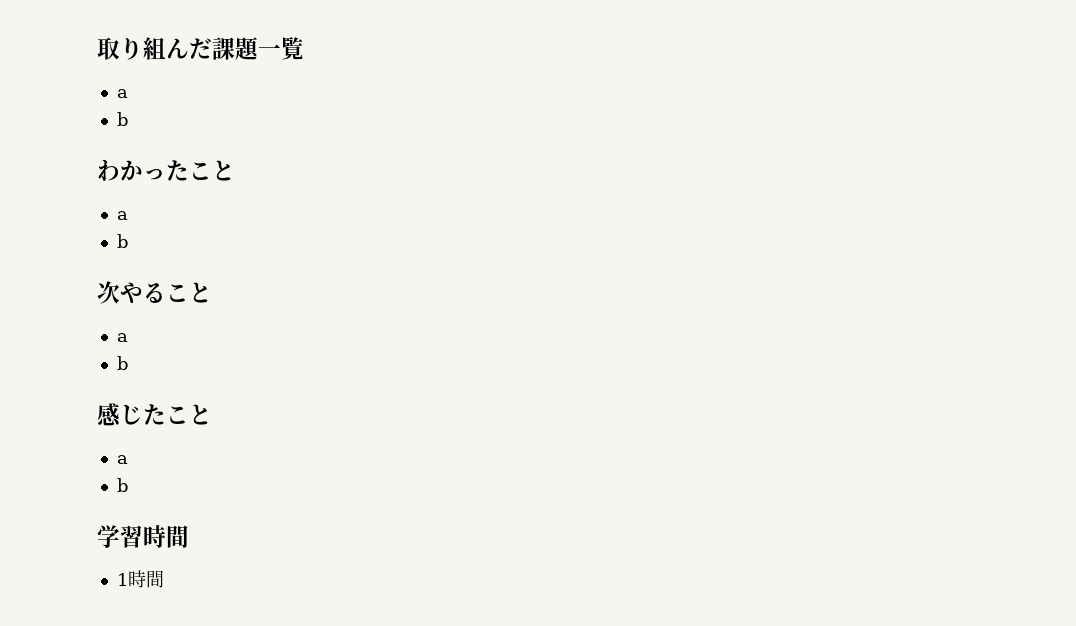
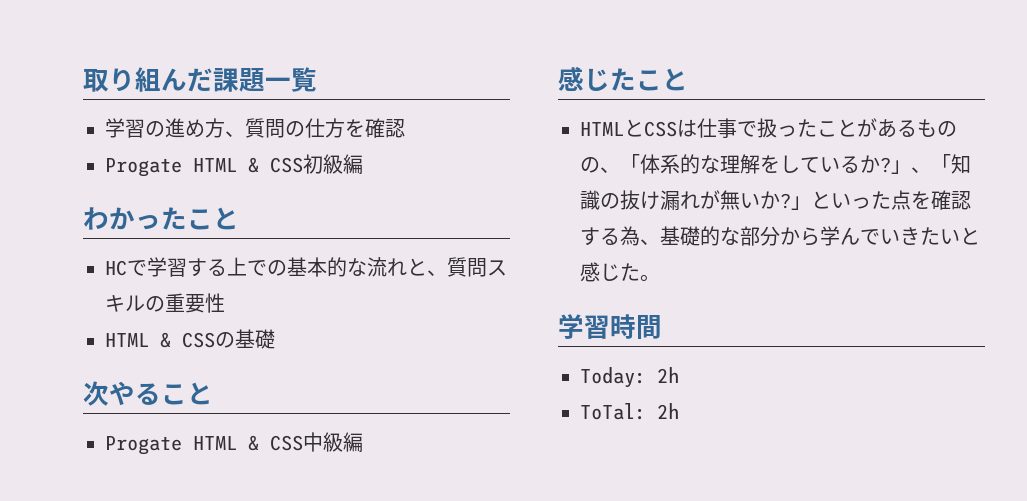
  取り組んだ課題一覧
- a
- b
+ 学習の進め方、質問の仕方を確認
+ Progate HTML & CSS初級編
  わかったこと
- a
- b
+ HCで学習する上での基本的な流れと、質問スキルの重要性
+ HTML & CSSの基礎
  次やること
- a
- b
+ Progate HTML & CSS中級編
  感じたこと
- a
- b
+ HTMLとCSSは仕事で扱ったことがあるものの、「体系的な理解をしているか?」、「知識の抜け漏れが無いか?」といった点を確認する為、基礎的な部分から学んでいきたいと感じた。
  学習時間
- 1時間
+ Today: 2h
+ ToTal: 2h

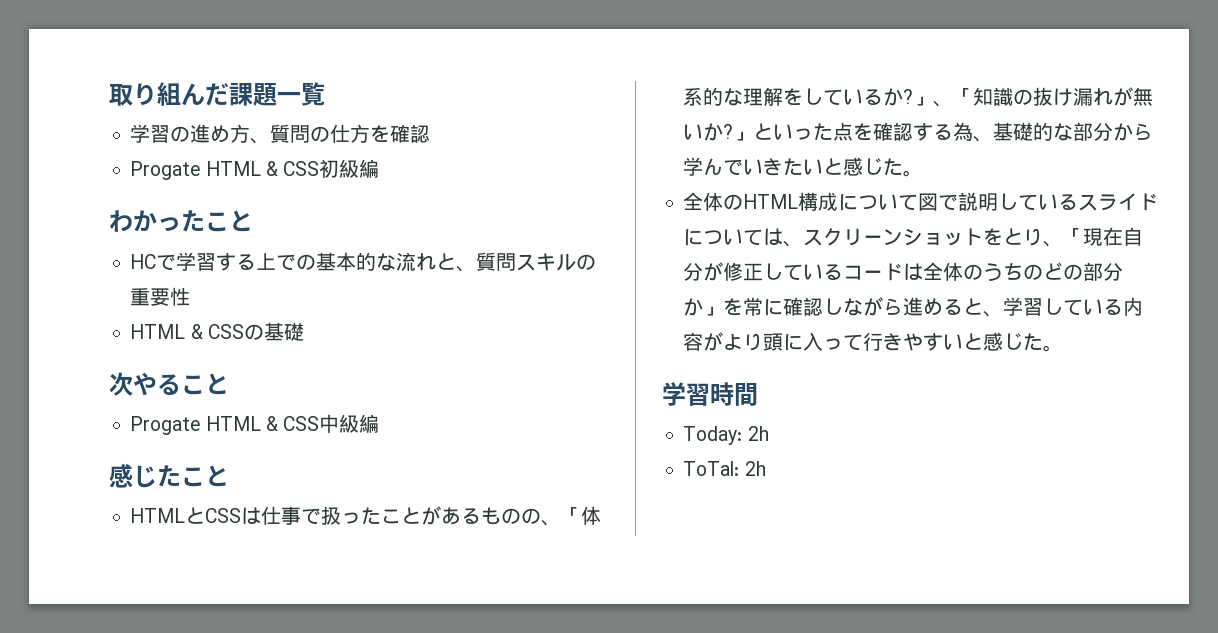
+ 全体のHTML構成について図で説明しているスライドについては、スクリーンショットをとり、「現在自分が修正しているコードは全体のうちのどの部分か」を常に確認しながら進めると、学習している内容がより頭に入って行きやすいと感じた。

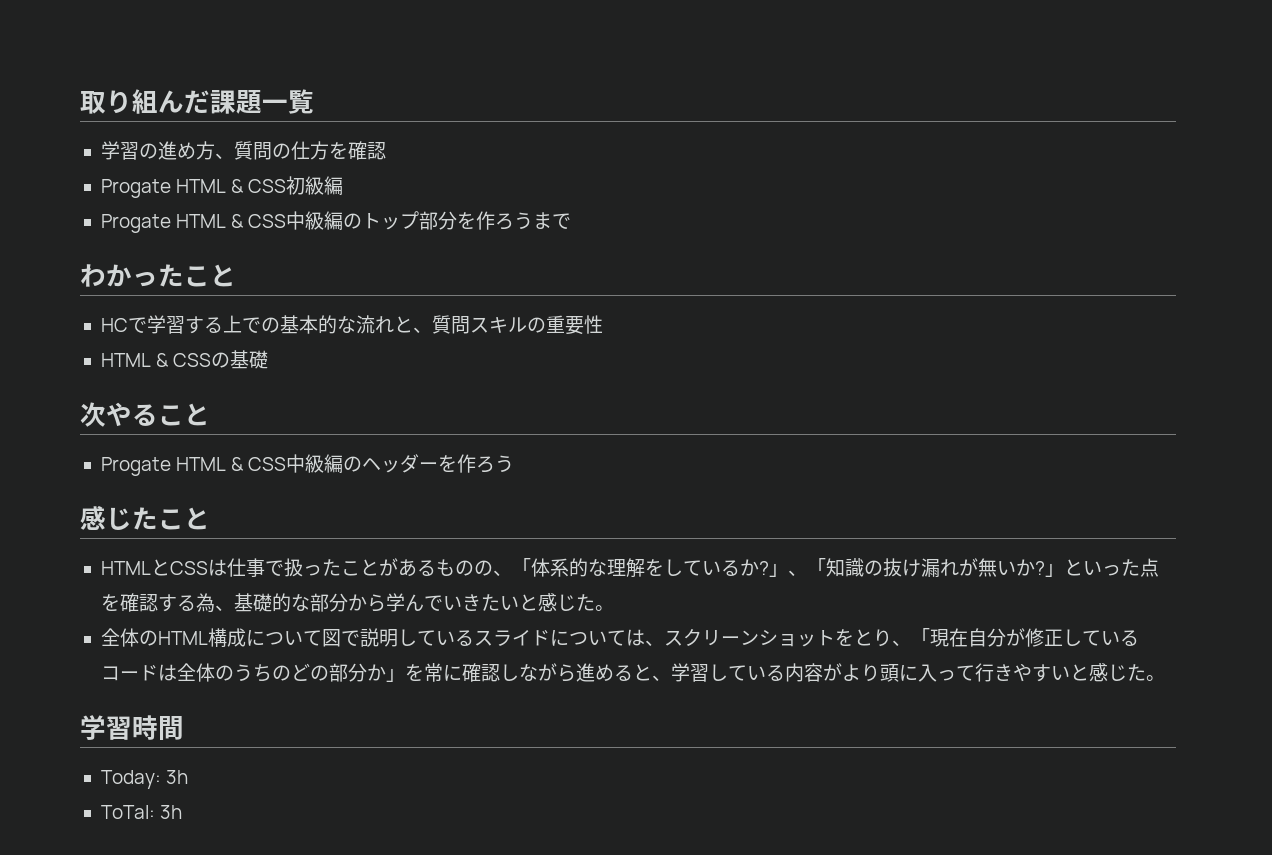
+ Progate HTML & CSS中級編のトップ部分を作ろうまで
- Progate HTML & CSS中級編
+ Progate HTML & CSS中級編のヘッダーを作ろう
- Today: 2h
+ Today: 3h
- ToTal: 2h
+ ToTal: 3h

